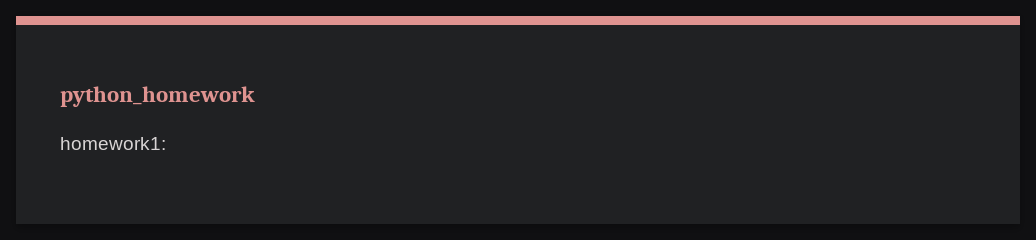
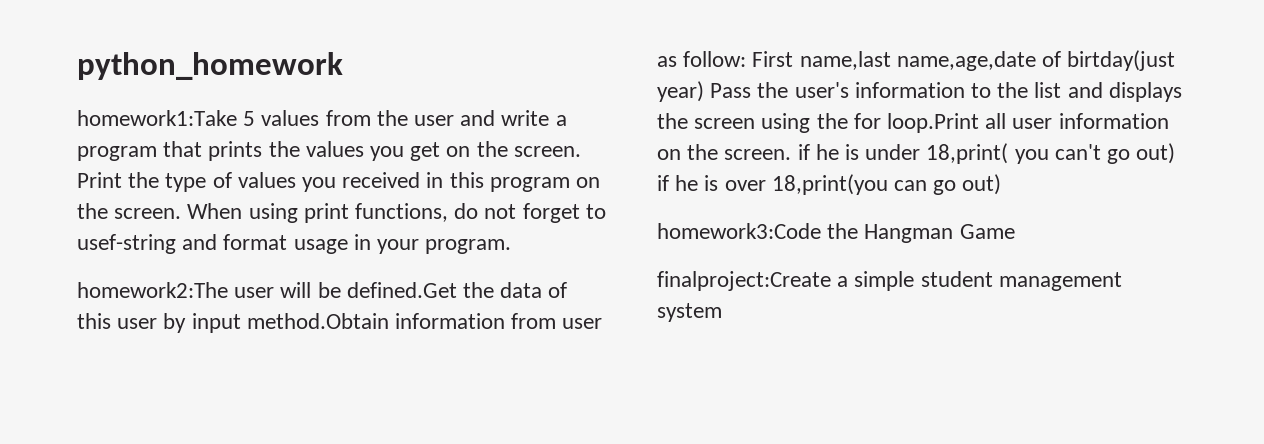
- homework1:
+ homework1:Take 5 values from the user and write a program that prints the values you get on the screen. Print the type of values you received in this program on the screen. When using print functions, do not forget to usef-string and format usage in your program.
+ homework2:The user will be defined.Get the data of this user by input method.Obtain information from user as follow: First name,last name,age,date of birtday(just year) Pass the user's information to the list and displays the screen using the for loop.Print all user information on the screen. if he is under 18,print( you can't go out) if he is over 18,print(you can go out)
+ homework3:Code the Hangman Game
+ finalproject:Create a simple student management system

